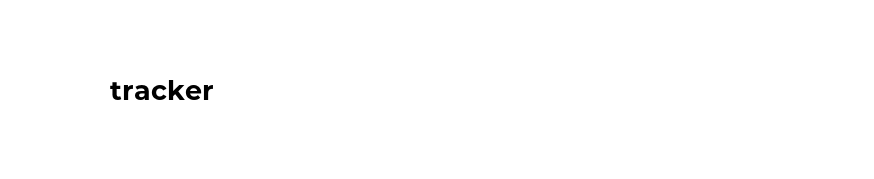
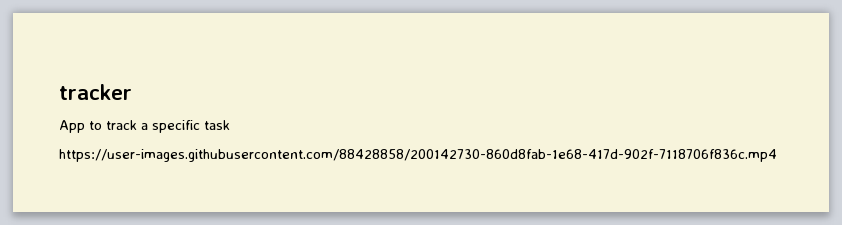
+ App to track a specific task
+ https://user-images.githubusercontent.com/88428858/200142730-860d8fab-1e68-417d-902f-7118706f836c.mp4

